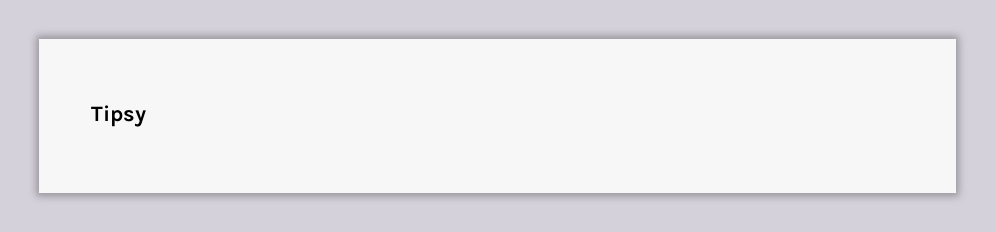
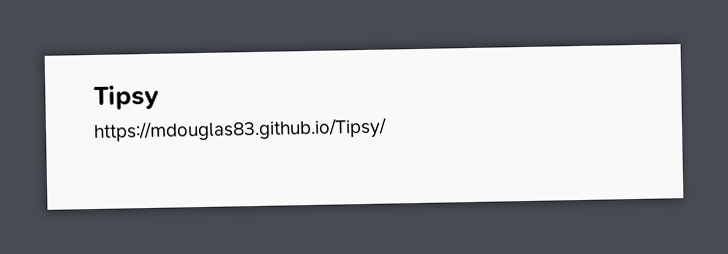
+ https://mdouglas83.github.io/Tipsy/

